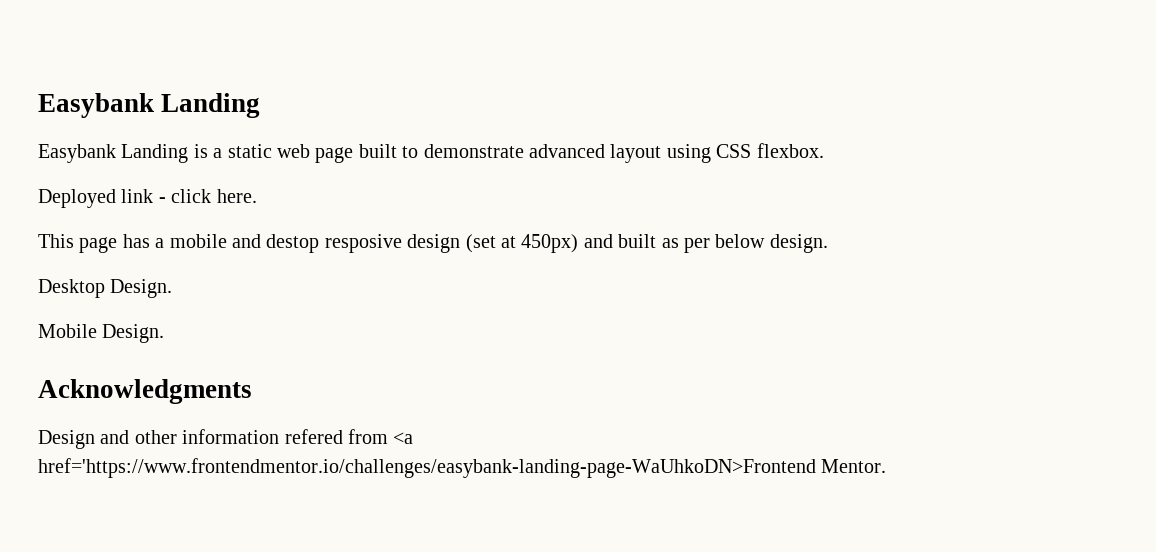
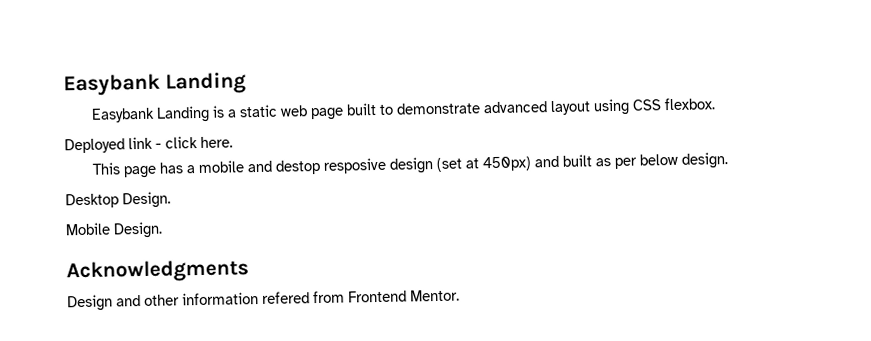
- Design and other information refered from <a href='https://www.frontendmentor.io/challenges/easybank-landing-page-WaUhkoDN>Frontend Mentor.
+ Design and other information refered from Frontend Mentor.

